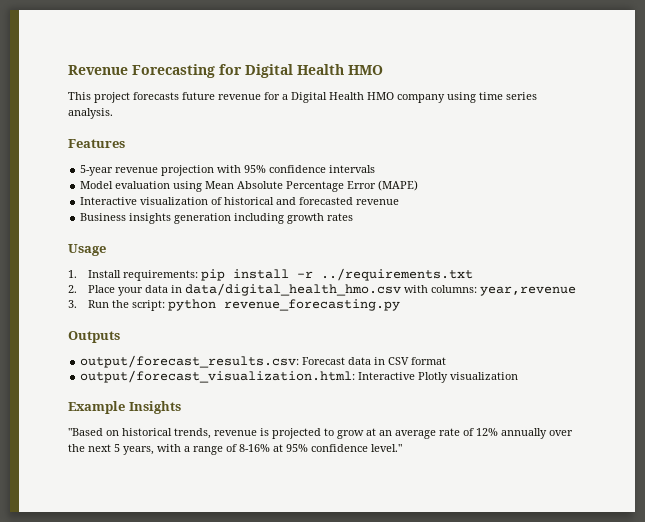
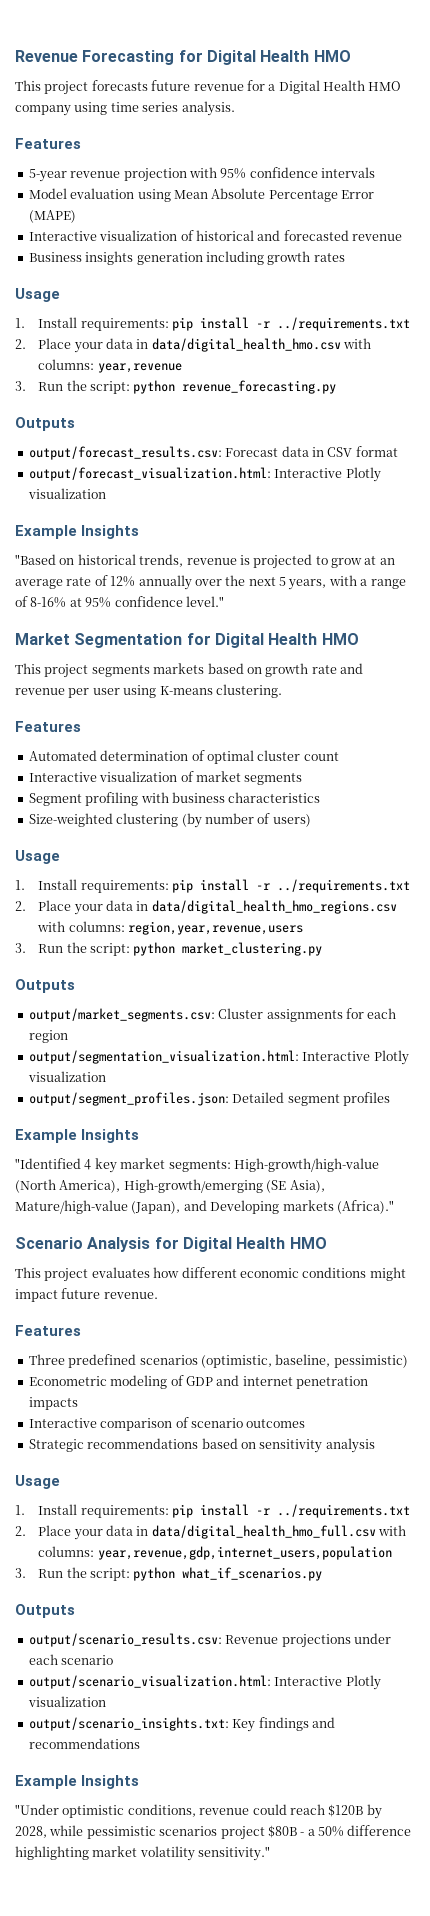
+ Market Segmentation for Digital Health HMO
+ This project segments markets based on growth rate and revenue per user using K-means clustering.
+ Features
+ Automated determination of optimal cluster count
+ Interactive visualization of market segments
+ Segment profiling with business characteristics
+ Size-weighted clustering (by number of users)
+ Usage
+ 1. Install requirements: pip install -r ../requirements.txt
+ 2. Place your data in data/digital_health_hmo_regions.csv with columns: region,year,revenue,users
+ 3. Run the script: python market_clustering.py
+ Outputs
+ output/market_segments.csv: Cluster assignments for each region
+ output/segmentation_visualization.html: Interactive Plotly visualization
+ output/segment_profiles.json: Detailed segment profiles
+ Example Insights
+ "Identified 4 key market segments: High-growth/high-value (North America), High-growth/emerging (SE Asia), Mature/high-value (Japan), and Developing markets (Africa)."
+ Scenario Analysis for Digital Health HMO
+ This project evaluates how different economic conditions might impact future revenue.
+ Features
+ Three predefined scenarios (optimistic, baseline, pessimistic)
+ Econometric modeling of GDP and internet penetration impacts
+ Interactive comparison of scenario outcomes
+ Strategic recommendations based on sensitivity analysis
+ Usage
+ 1. Install requirements: pip install -r ../requirements.txt
+ 2. Place your data in data/digital_health_hmo_full.csv with columns: year,revenue,gdp,internet_users,population
+ 3. Run the script: python what_if_scenarios.py
+ Outputs
+ output/scenario_results.csv: Revenue projections under each scenario
+ output/scenario_visualization.html: Interactive Plotly visualization
+ output/scenario_insights.txt: Key findings and recommendations
+ Example Insights
+ "Under optimistic conditions, revenue could reach $120B by 2028, while pessimistic scenarios project $80B - a 50% difference highlighting market volatility sensitivity."

